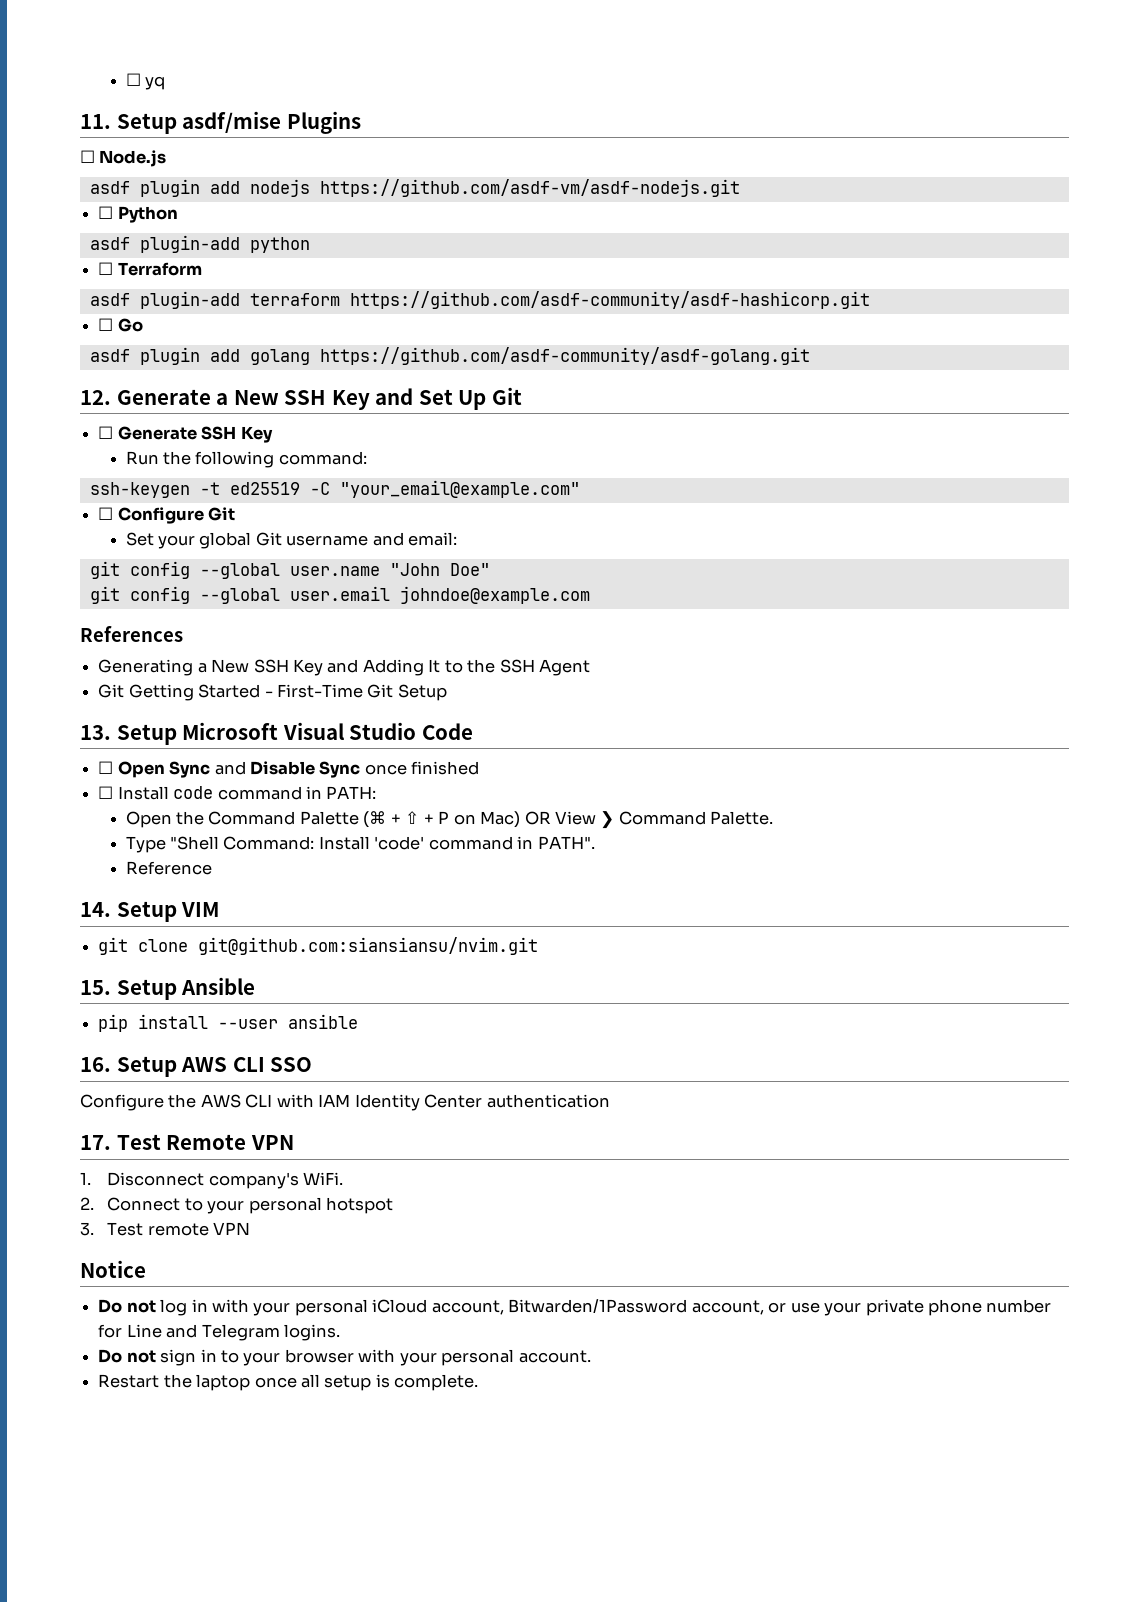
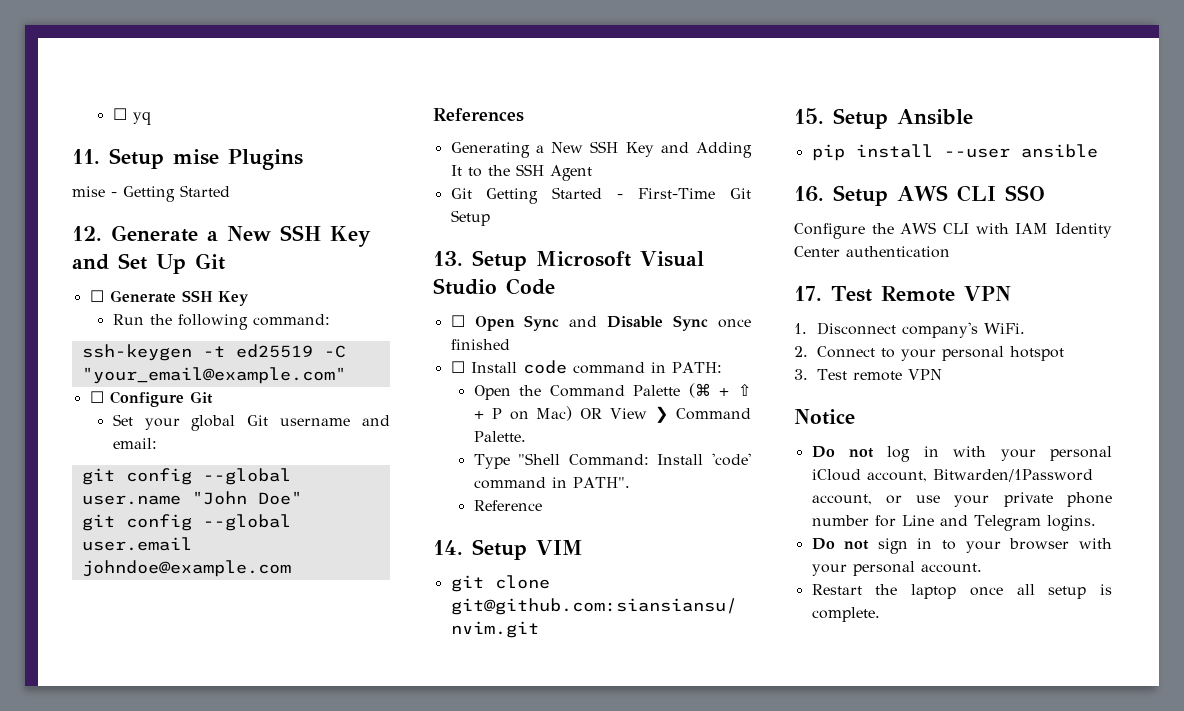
- 11. Setup asdf/mise Plugins
+ 11. Setup mise Plugins
- ☐ Node.js
- asdf plugin add nodejs https://github.com/asdf-vm/asdf-nodejs.git
- ☐ Python
- asdf plugin-add python
- ☐ Terraform
- asdf plugin-add terraform https://github.com/asdf-community/asdf-hashicorp.git
- ☐ Go
- asdf plugin add golang https://github.com/asdf-community/asdf-golang.git
+ mise - Getting Started

